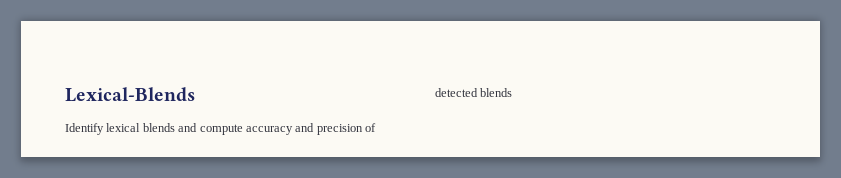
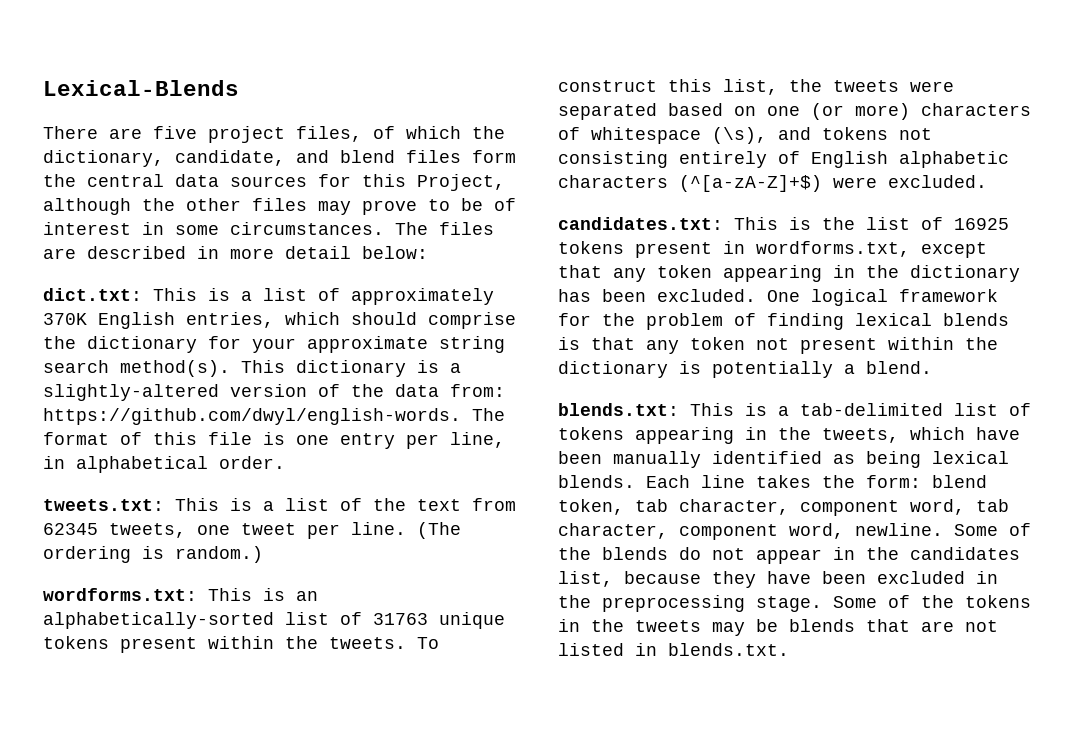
- Identify lexical blends and compute accuracy and precision of detected blends
+ There are five project files, of which the dictionary, candidate, and blend files form the central data sources for this Project, although the other files may prove to be of interest in some circumstances. The files are described in more detail below:
+ dict.txt: This is a list of approximately 370K English entries, which should comprise the dictionary for your approximate string search method(s). This dictionary is a slightly-altered version of the data from: https://github.com/dwyl/english-words. The format of this file is one entry per line, in alphabetical order.
+ tweets.txt: This is a list of the text from 62345 tweets, one tweet per line. (The ordering is random.)
+ wordforms.txt: This is an alphabetically-sorted list of 31763 unique tokens present within the tweets. To construct this list, the tweets were separated based on one (or more) characters of whitespace (\s), and tokens not consisting entirely of English alphabetic characters (^[a-zA-Z]+$) were excluded.
+ candidates.txt: This is the list of 16925 tokens present in wordforms.txt, except that any token appearing in the dictionary has been excluded. One logical framework for the problem of finding lexical blends is that any token not present within the dictionary is potentially a blend.
+ blends.txt: This is a tab-delimited list of tokens appearing in the tweets, which have been manually identified as being lexical blends. Each line takes the form: blend token, tab character, component word, tab character, component word, newline. Some of the blends do not appear in the candidates list, because they have been excluded in the preprocessing stage. Some of the tokens in the tweets may be blends that are not listed in blends.txt.

